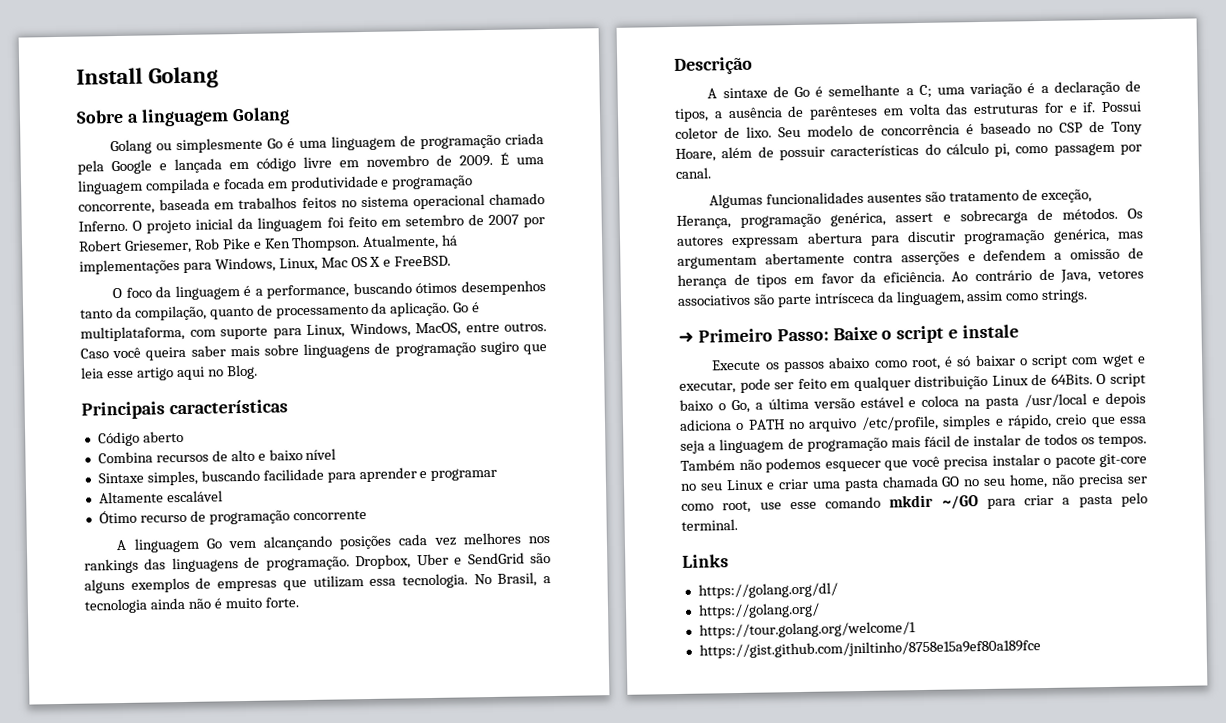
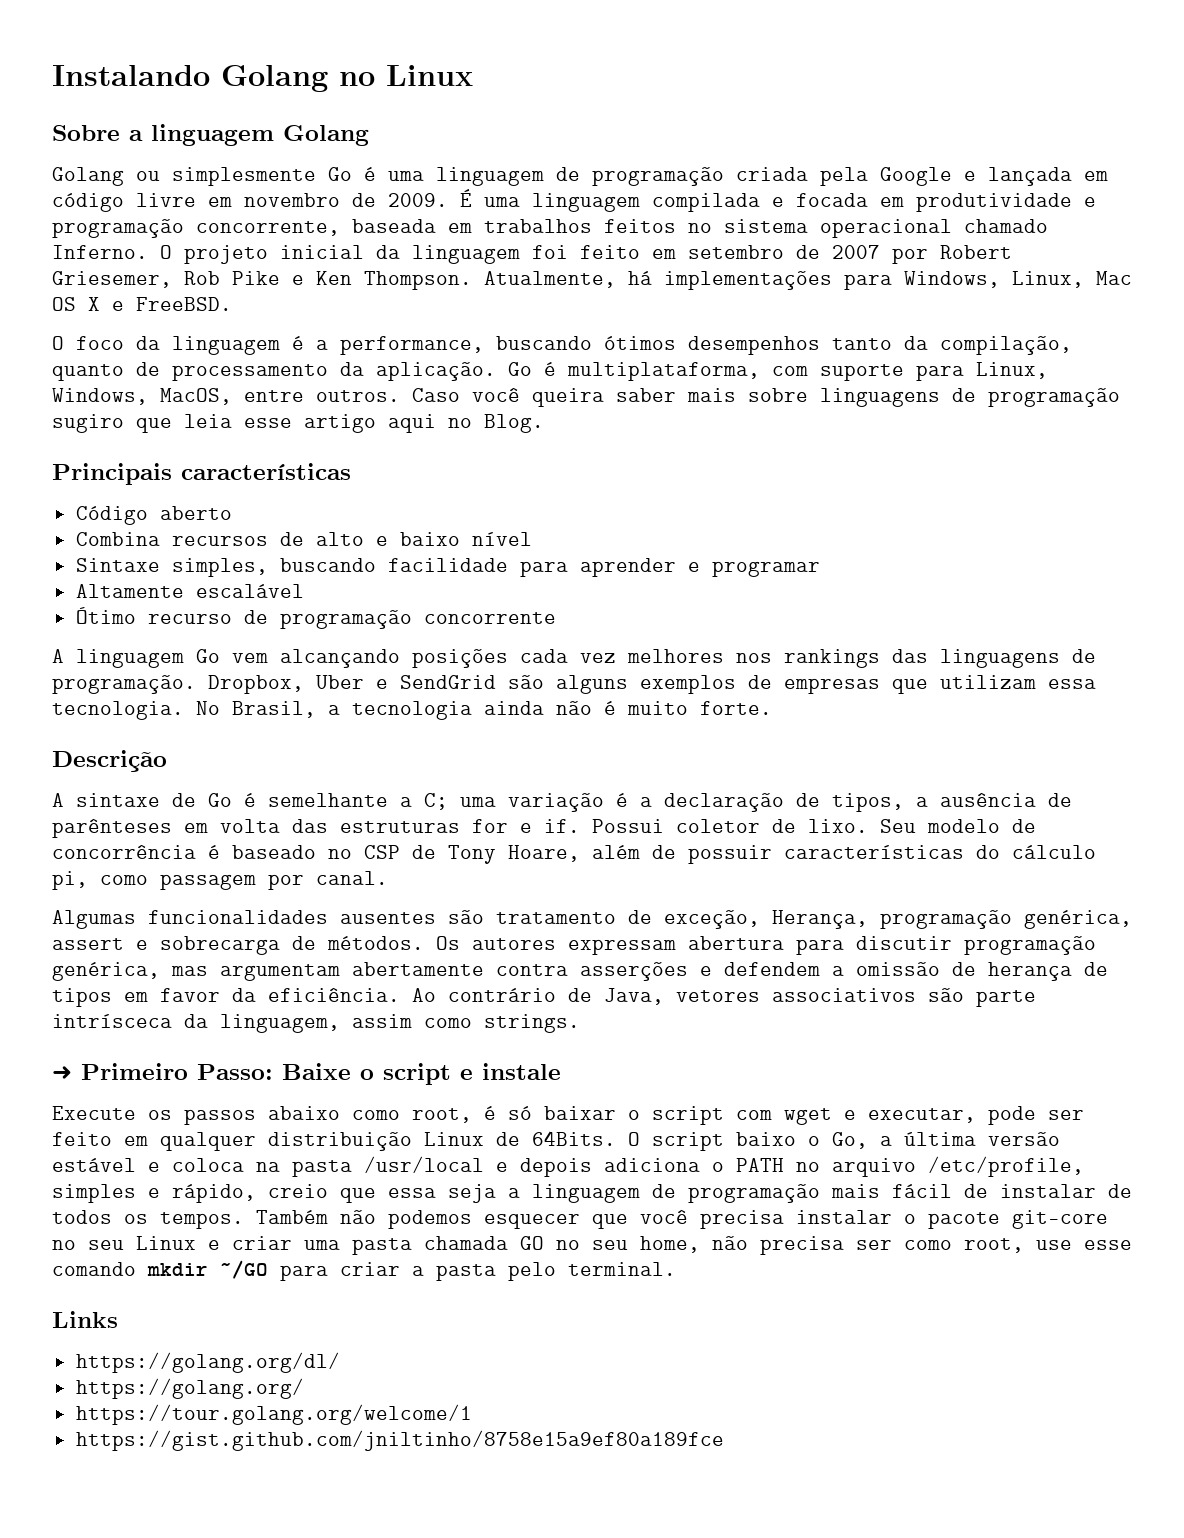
- Install Golang
+ Instalando Golang no Linux

